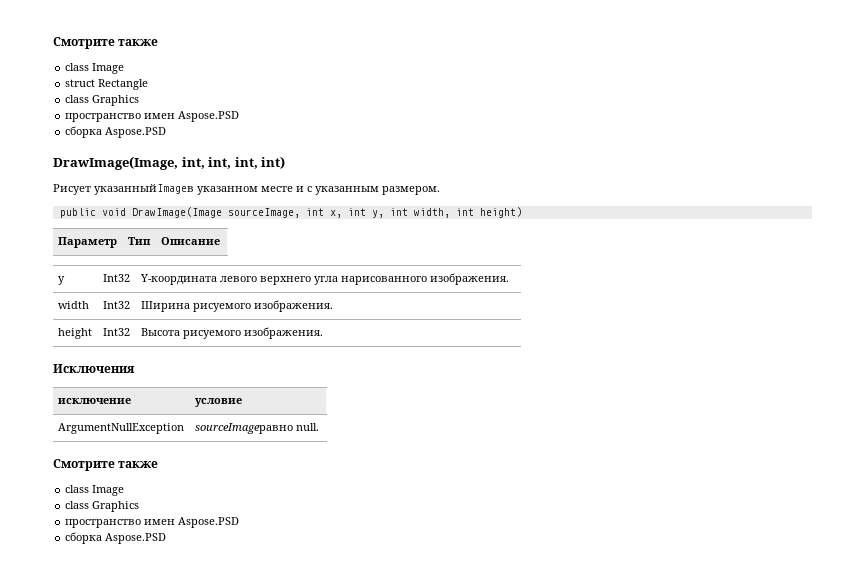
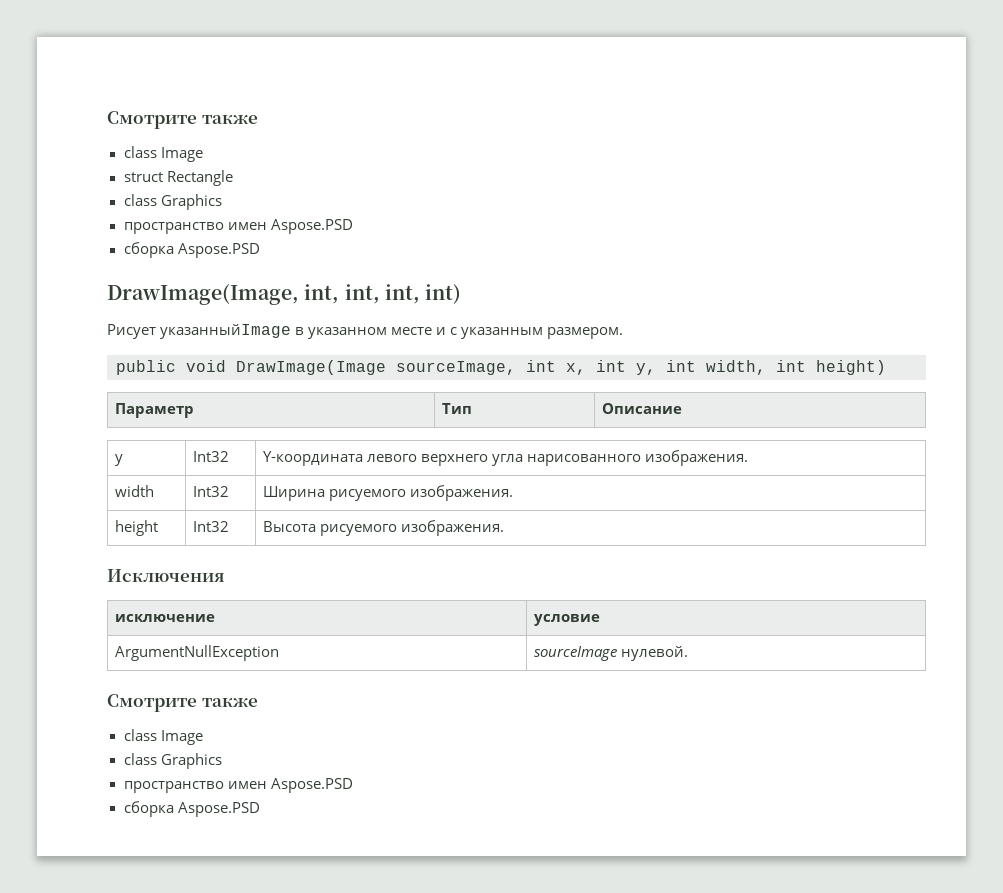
- Рисует указанныйImageв указанном месте и с указанным размером.
+ Рисует указанныйImage в указанном месте и с указанным размером.
- ArgumentNullException | sourceImageравно null.
+ ArgumentNullException | sourceImage нулевой.

